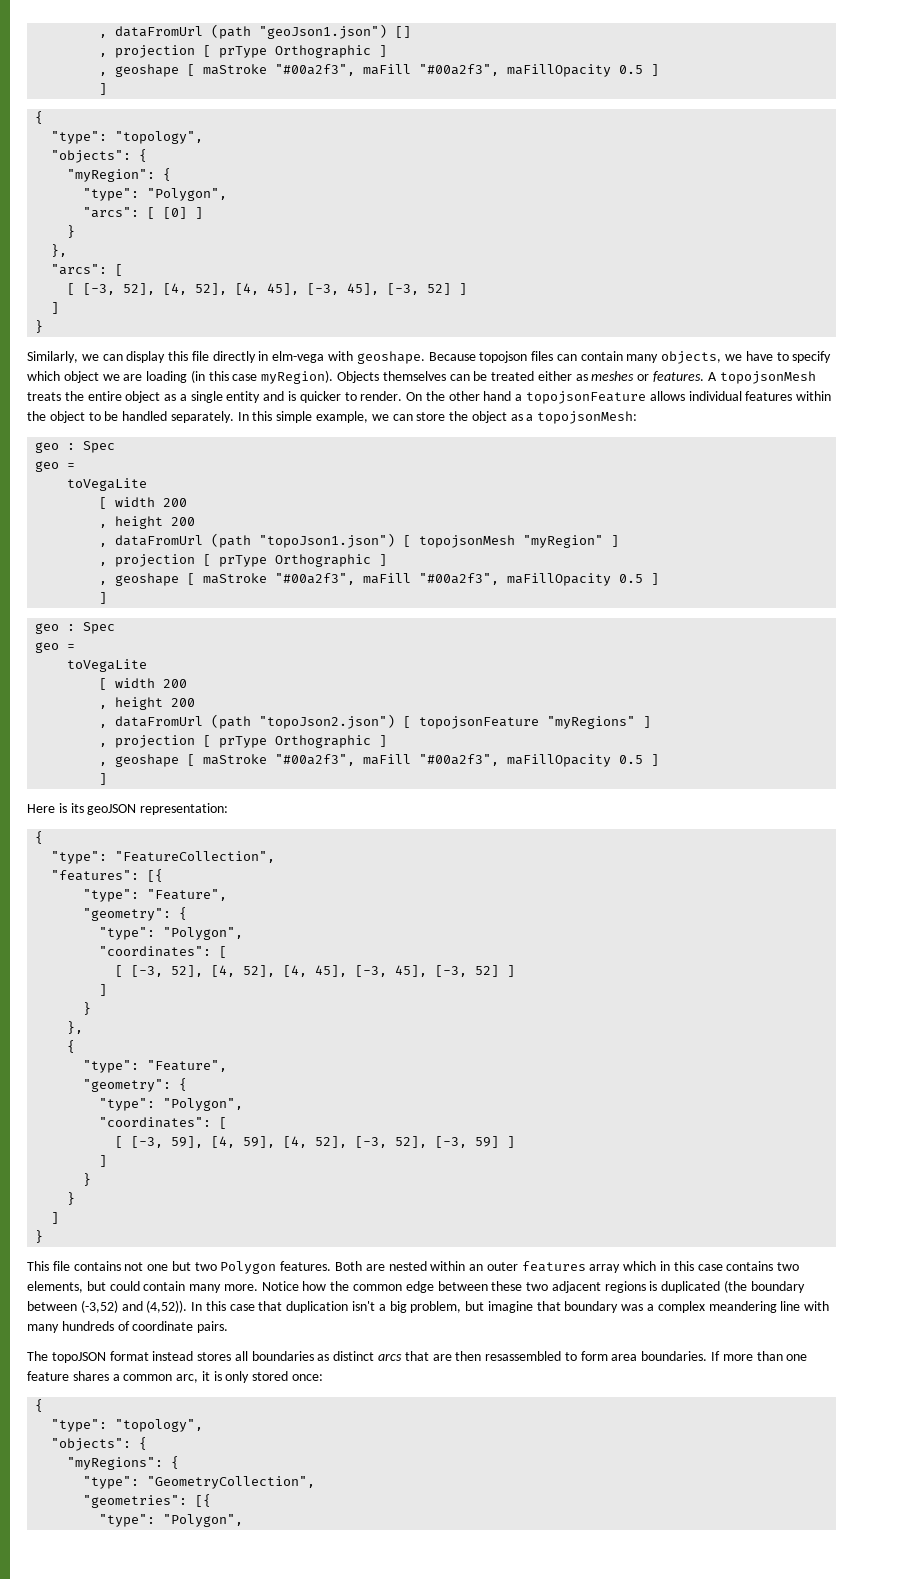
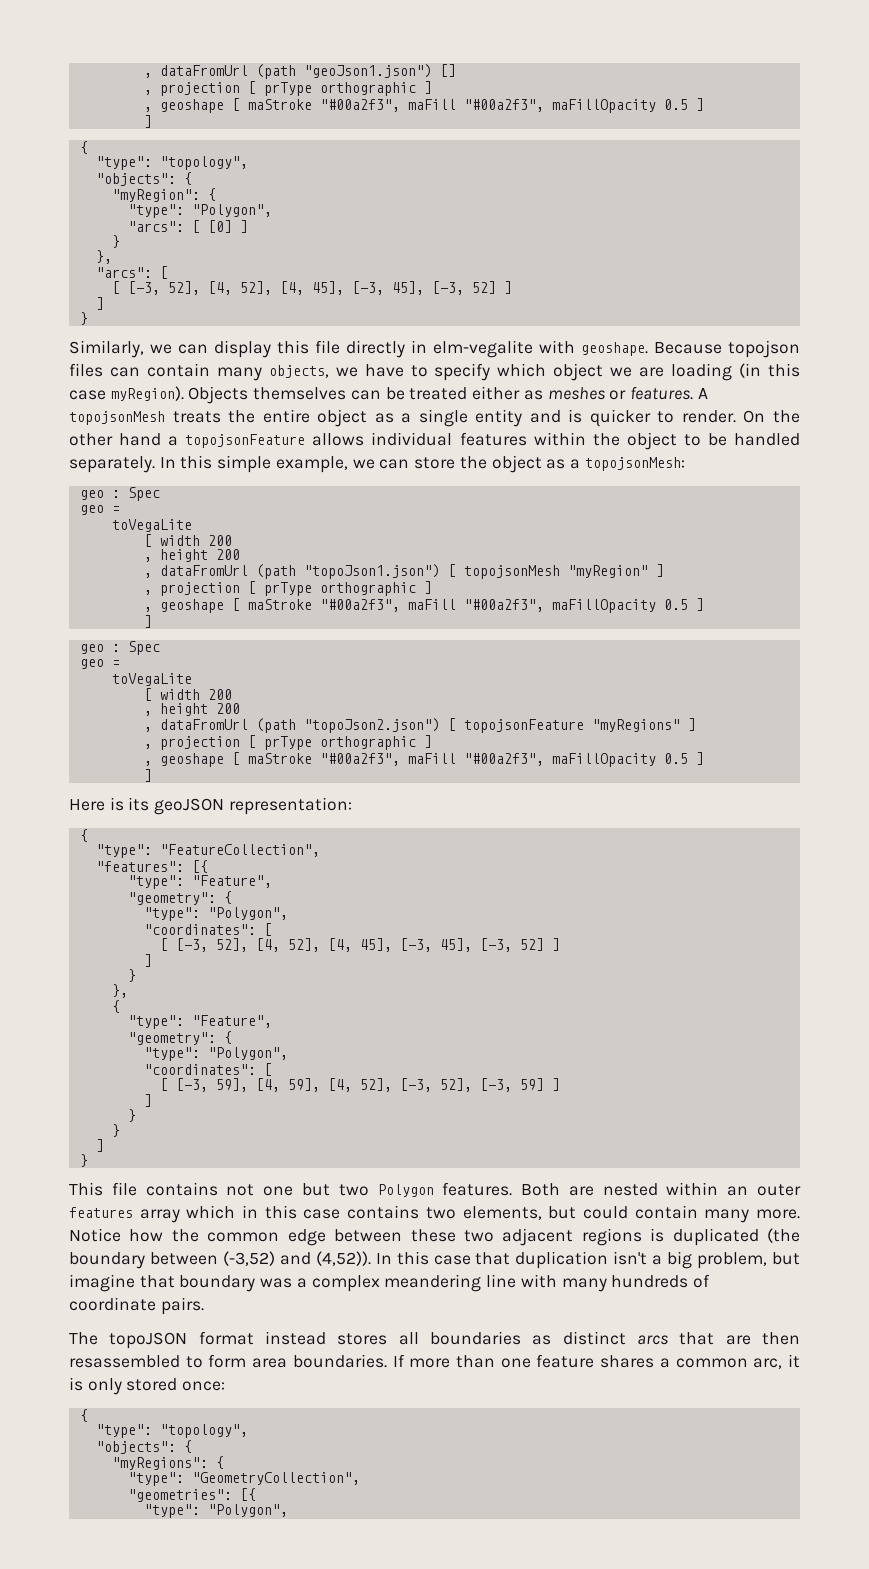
  , dataFromUrl (path "geoJson1.json") []
- , projection [ prType Orthographic ]
+ , projection [ prType orthographic ]
- Similarly, we can display this file directly in elm-vega with geoshape.
+ Similarly, we can display this file directly in elm-vegalite with geoshape.
  , dataFromUrl (path "topoJson1.json") [ topojsonMesh "myRegion" ]
- , projection [ prType Orthographic ]
+ , projection [ prType orthographic ]
  , dataFromUrl (path "topoJson2.json") [ topojsonFeature "myRegions" ]
- , projection [ prType Orthographic ]
+ , projection [ prType orthographic ]

